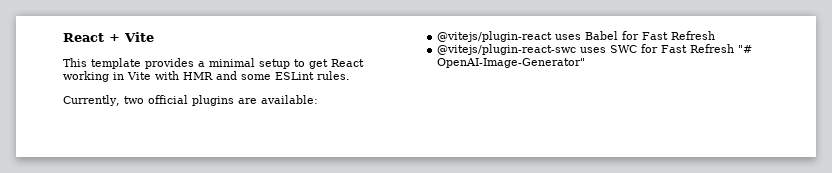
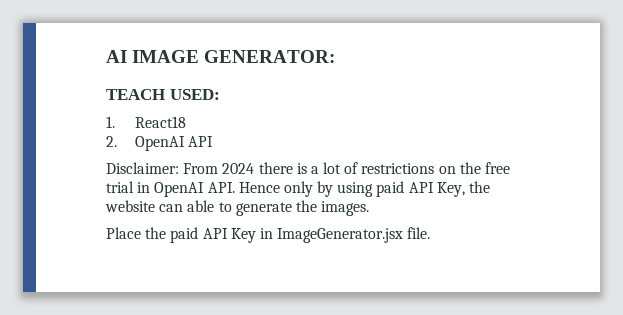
- React + Vite
- This template provides a minimal setup to get React working in Vite with HMR and some ESLint rules.
- Currently, two official plugins are available:
- @vitejs/plugin-react uses Babel for Fast Refresh
- @vitejs/plugin-react-swc uses SWC for Fast Refresh "# OpenAI-Image-Generator"
+ AI IMAGE GENERATOR:
+ TEACH USED:
+ 1. React18
+ 2. OpenAI API
+ Disclaimer: From 2024 there is a lot of restrictions on the free trial in OpenAI API. Hence only by using paid API Key, the website can able to generate the images.
+ Place the paid API Key in ImageGenerator.jsx file.

